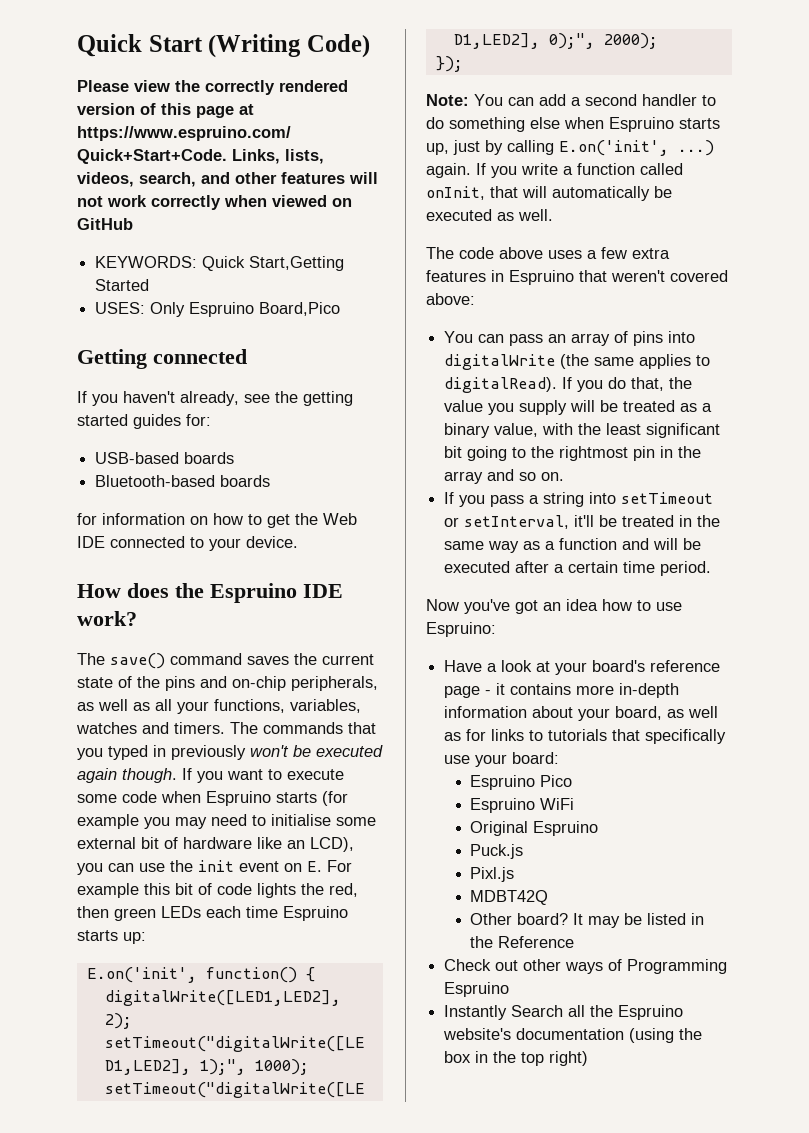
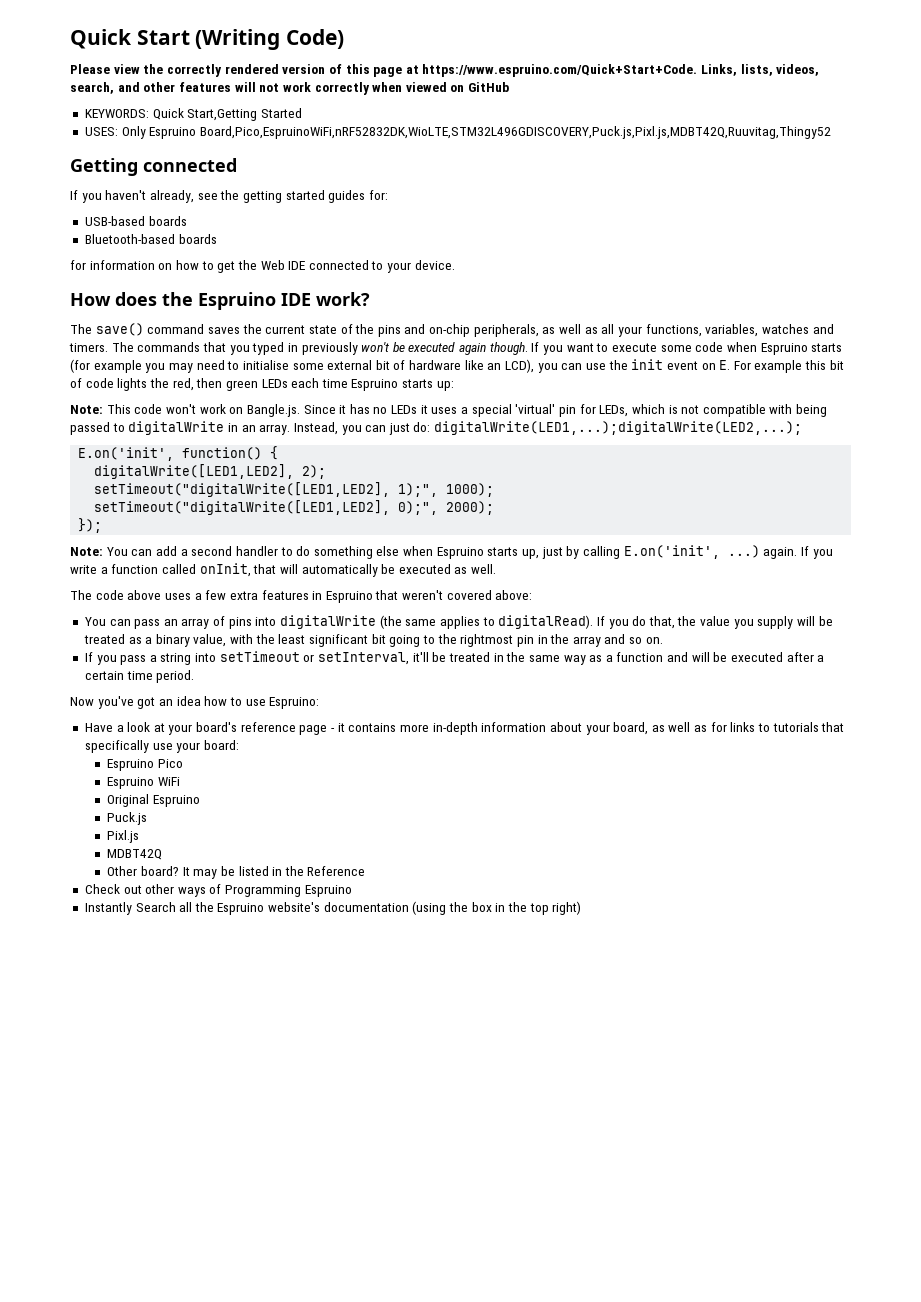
- USES: Only Espruino Board,Pico
+ USES: Only Espruino Board,Pico,EspruinoWiFi,nRF52832DK,WioLTE,STM32L496GDISCOVERY,Puck.js,Pixl.js,MDBT42Q,Ruuvitag,Thingy52
+ Note: This code won't work on Bangle.js. Since it has no LEDs it uses a special 'virtual' pin for LEDs, which is not compatible with being passed to digitalWrite in an array. Instead, you can just do: digitalWrite(LED1,...);digitalWrite(LED2,...);

